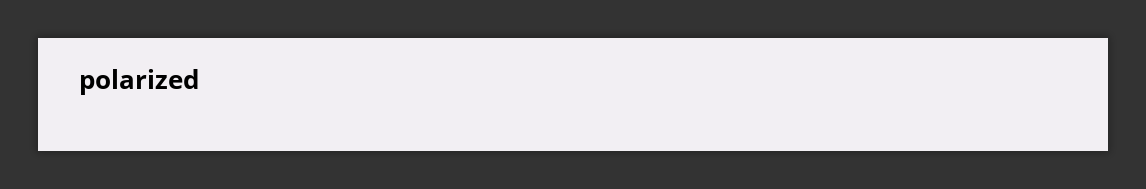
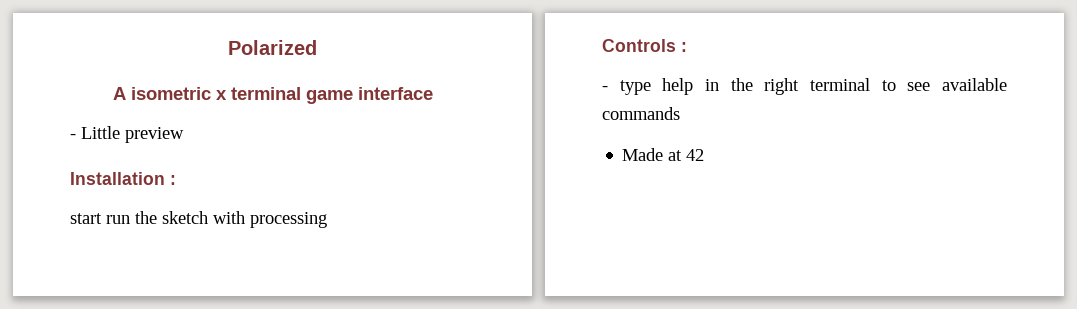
- polarized
+ Polarized
+ A isometric x terminal game interface
+ - Little preview
+ Installation :
+ start run the sketch with processing
+ Controls :
+ - type help in the right terminal to see available commands
+ Made at 42

